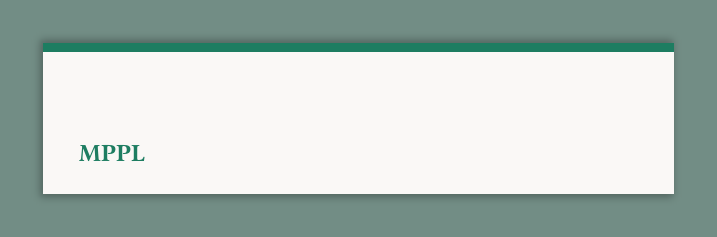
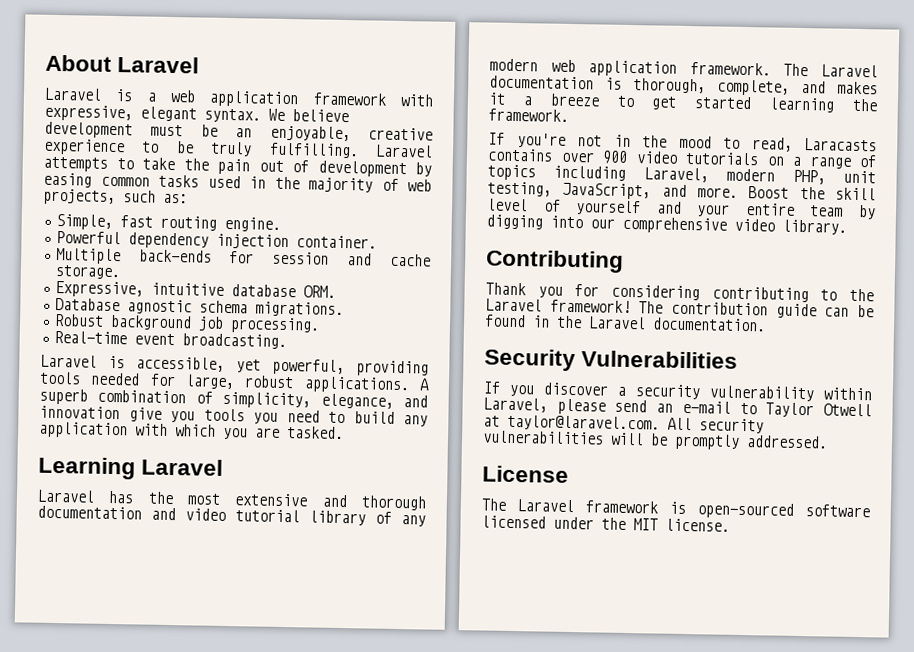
- MPPL
+ About Laravel
+ Laravel is a web application framework with expressive, elegant syntax. We believe development must be an enjoyable, creative experience to be truly fulfilling. Laravel attempts to take the pain out of development by easing common tasks used in the majority of web projects, such as:
+ Simple, fast routing engine.
+ Powerful dependency injection container.
+ Multiple back-ends for session and cache storage.
+ Expressive, intuitive database ORM.
+ Database agnostic schema migrations.
+ Robust background job processing.
+ Real-time event broadcasting.
+ Laravel is accessible, yet powerful, providing tools needed for large, robust applications. A superb combination of simplicity, elegance, and innovation give you tools you need to build any application with which you are tasked.
+ Learning Laravel
+ Laravel has the most extensive and thorough documentation and video tutorial library of any modern web application framework. The Laravel documentation is thorough, complete, and makes it a breeze to get started learning the framework.
+ If you're not in the mood to read, Laracasts contains over 900 video tutorials on a range of topics including Laravel, modern PHP, unit testing, JavaScript, and more. Boost the skill level of yourself and your entire team by digging into our comprehensive video library.
+ Contributing
+ Thank you for considering contributing to the Laravel framework! The contribution guide can be found in the Laravel documentation.
+ Security Vulnerabilities
+ If you discover a security vulnerability within Laravel, please send an e-mail to Taylor Otwell at taylor@laravel.com. All security vulnerabilities will be promptly addressed.
+ License
+ The Laravel framework is open-sourced software licensed under the MIT license.

